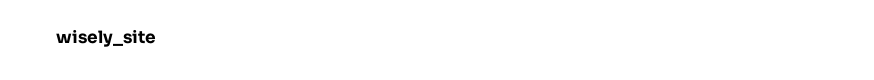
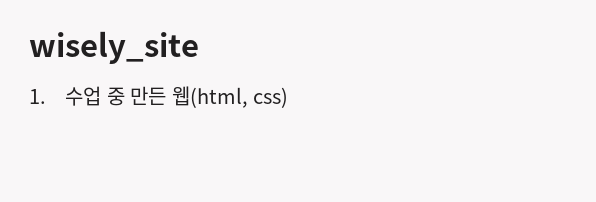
+ 1. 수업 중 만든 웹(html, css)

